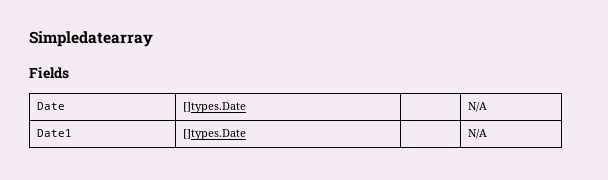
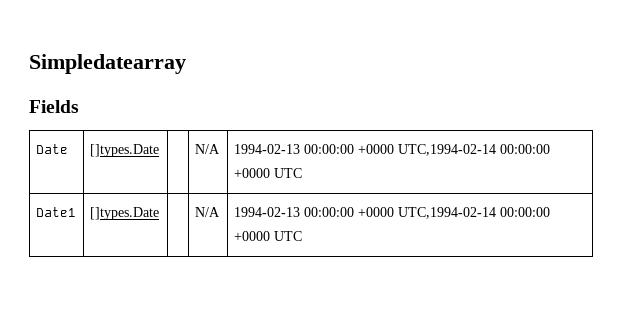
- Date | []types.Date | | N/A
- Date1 | []types.Date | | N/A
+ Date | []types.Date | | N/A | 1994-02-13 00:00:00 +0000 UTC,1994-02-14 00:00:00 +0000 UTC
+ Date1 | []types.Date | | N/A | 1994-02-13 00:00:00 +0000 UTC,1994-02-14 00:00:00 +0000 UTC

